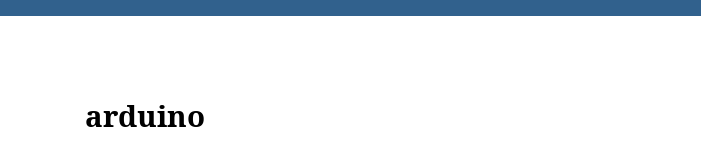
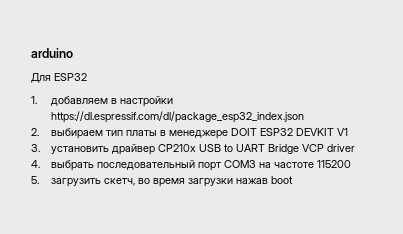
+ Для ESP32
+ 1. добавляем в настройки https://dl.espressif.com/dl/package_esp32_index.json
+ 2. выбираем тип платы в менеджере DOIT ESP32 DEVKIT V1
+ 3. установить драйвер CP210x USB to UART Bridge VCP driver
+ 4. выбрать последовательный порт COM3 на частоте 115200
+ 5. загрузить скетч, во время загрузки нажав boot

